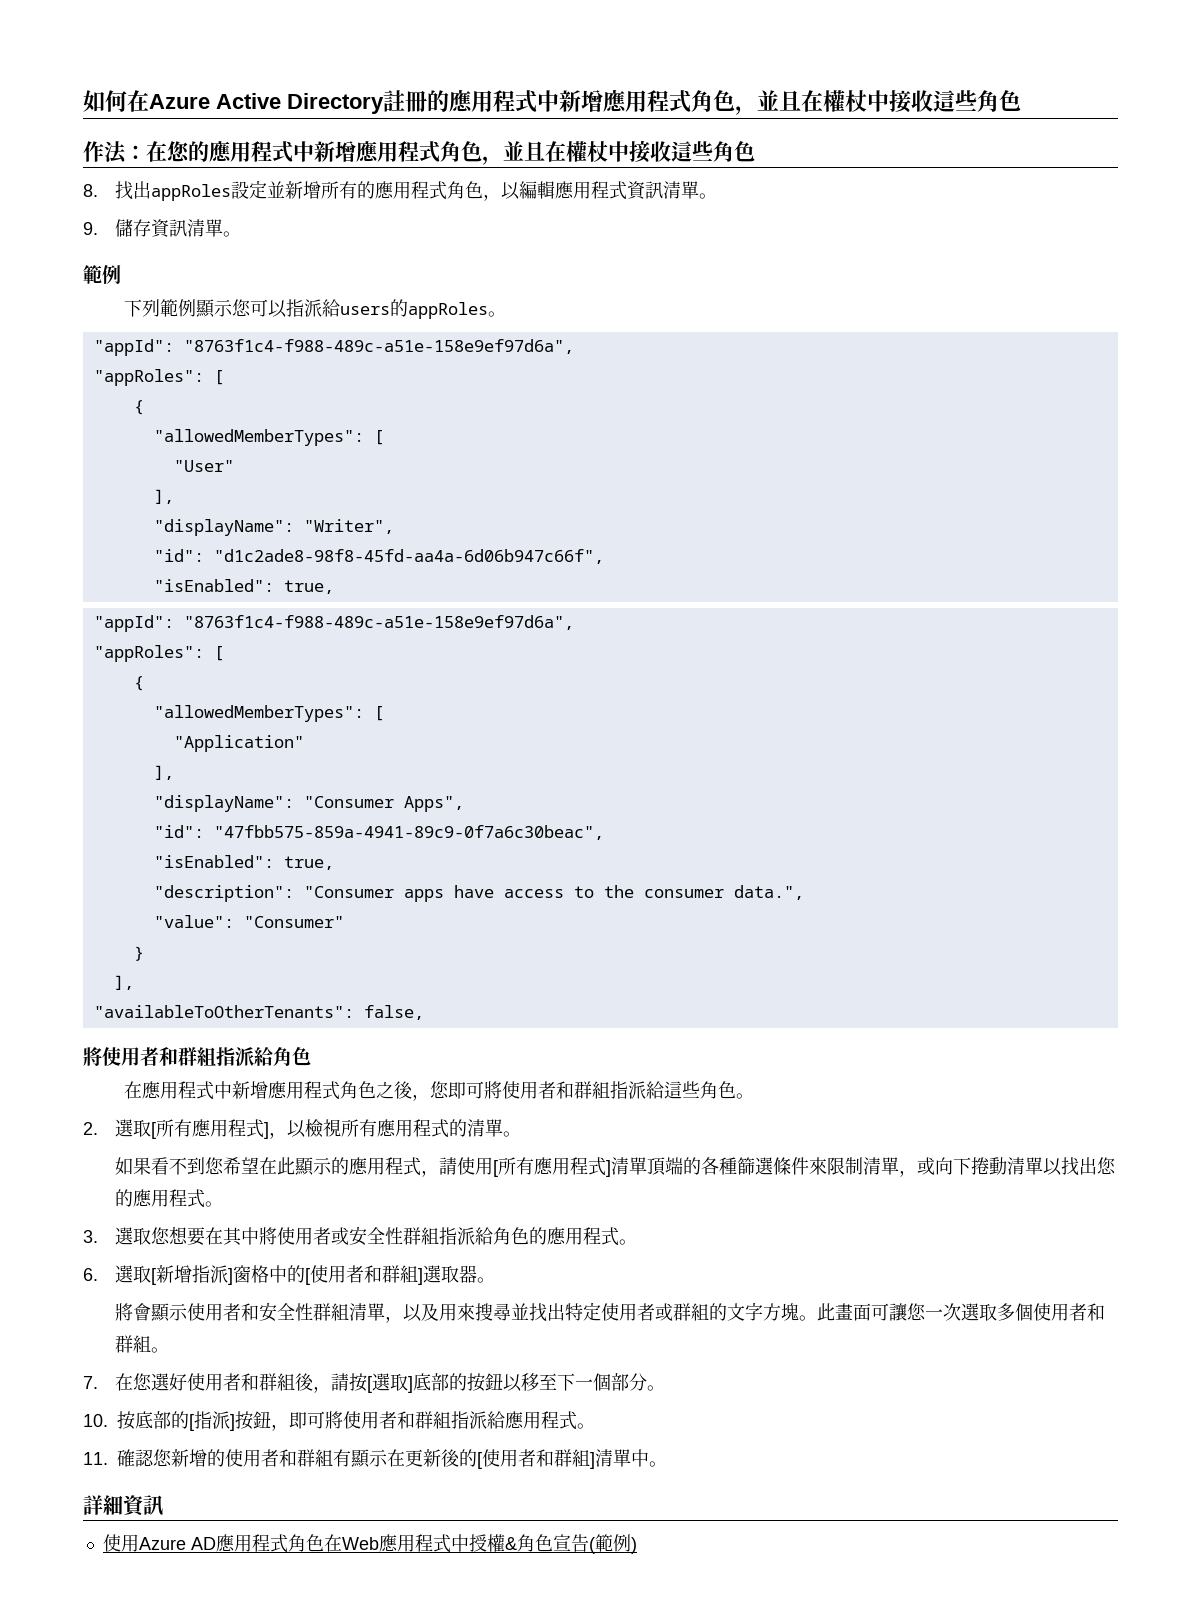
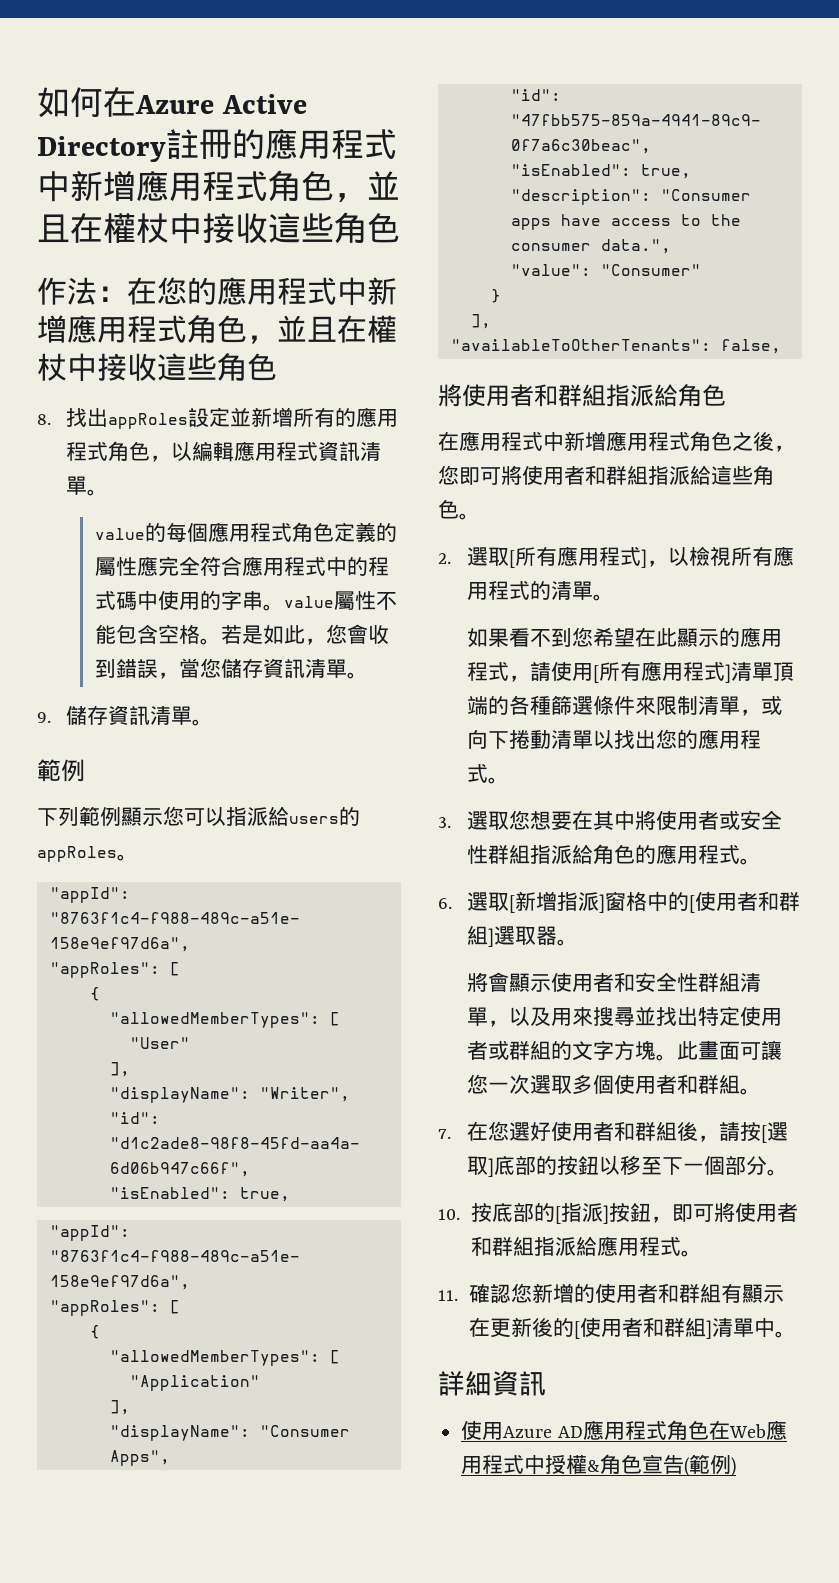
+ value的每個應用程式角色定義的屬性應完全符合應用程式中的程式碼中使用的字串。value屬性不能包含空格。若是如此，您會收到錯誤，當您儲存資訊清單。

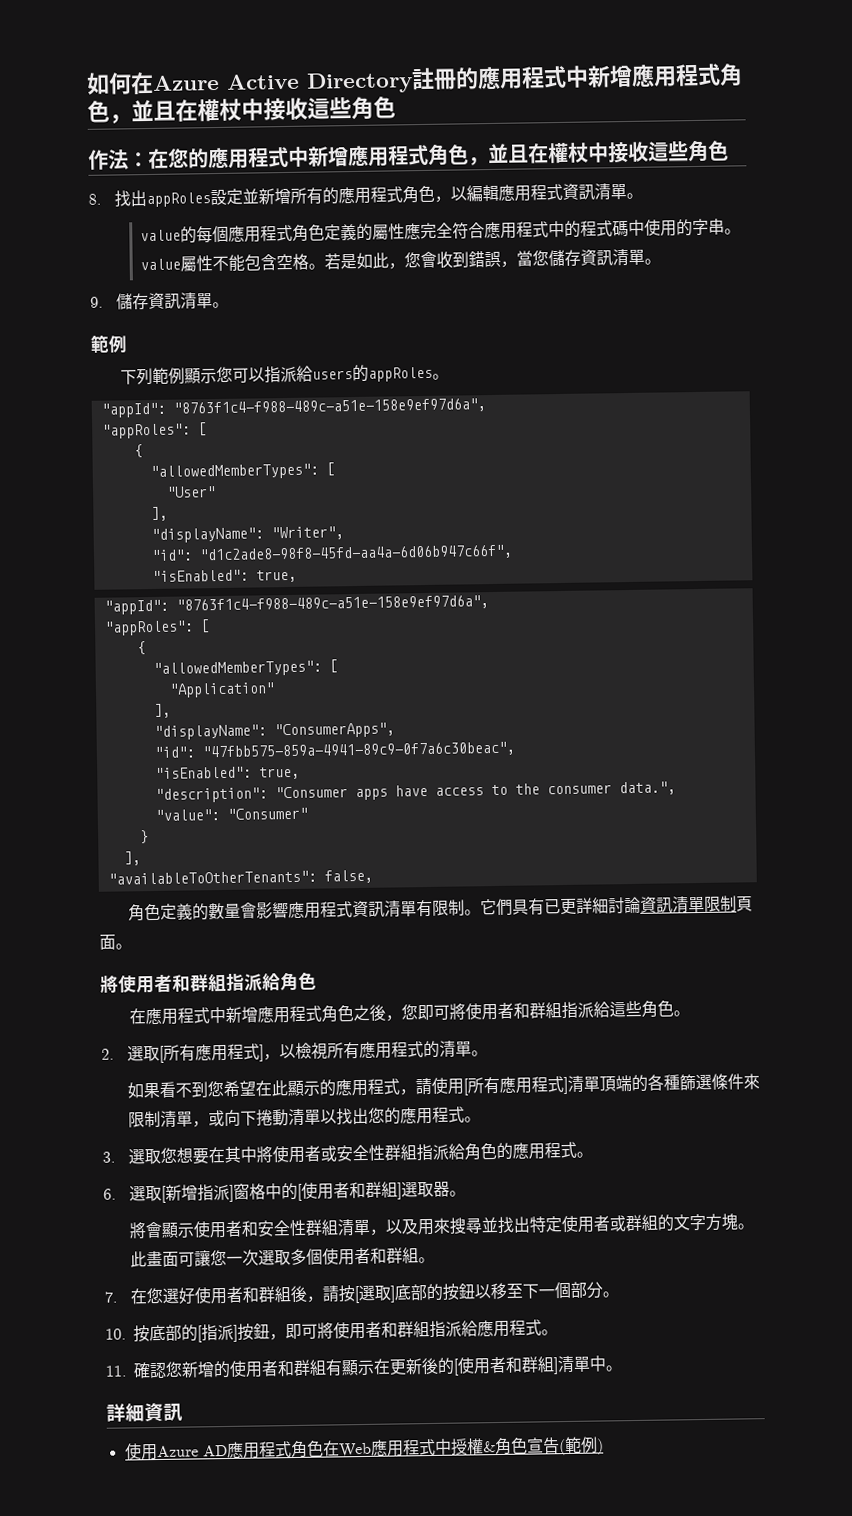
- "displayName": "Consumer Apps",
+ "displayName": "ConsumerApps",
+ 角色定義的數量會影響應用程式資訊清單有限制。它們具有已更詳細討論資訊清單限制頁面。

